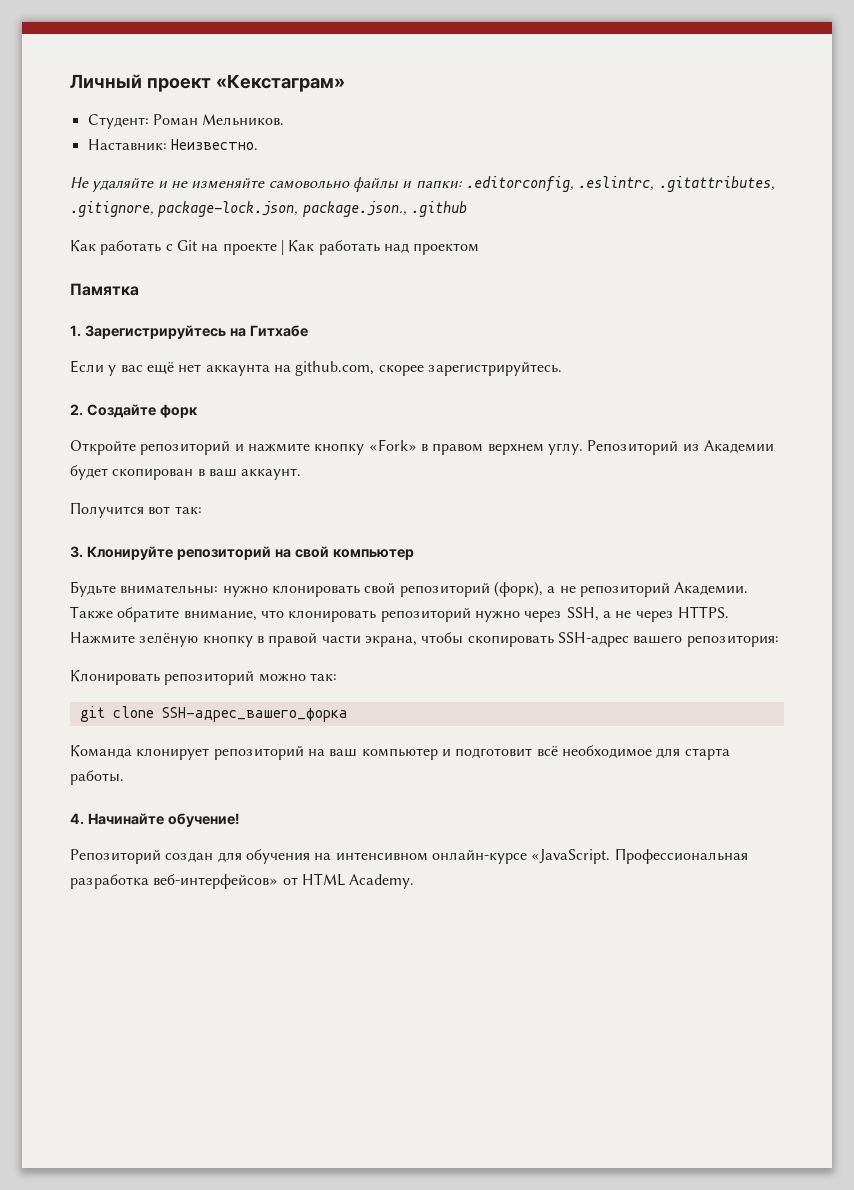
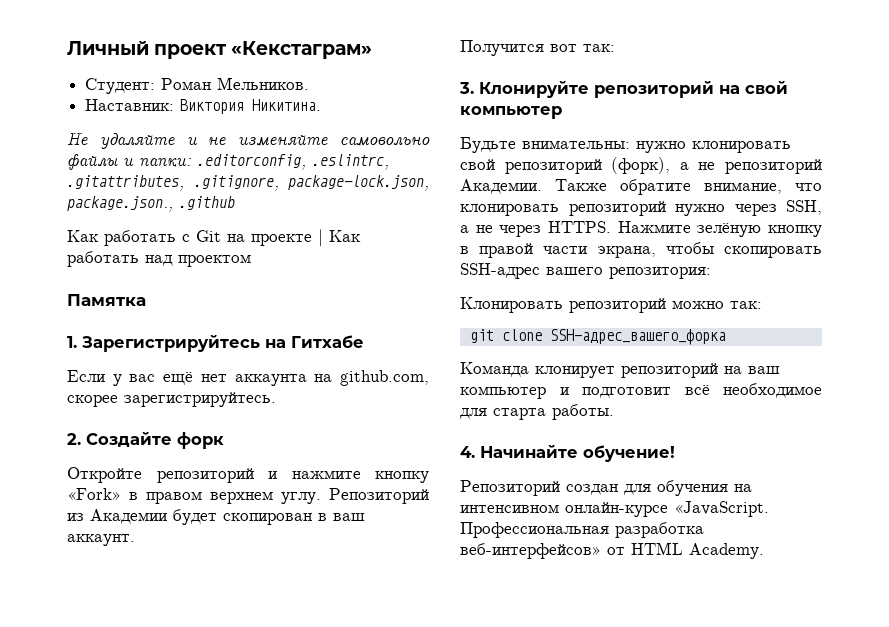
- Наставник: Неизвестно.
+ Наставник: Виктория Никитина.

